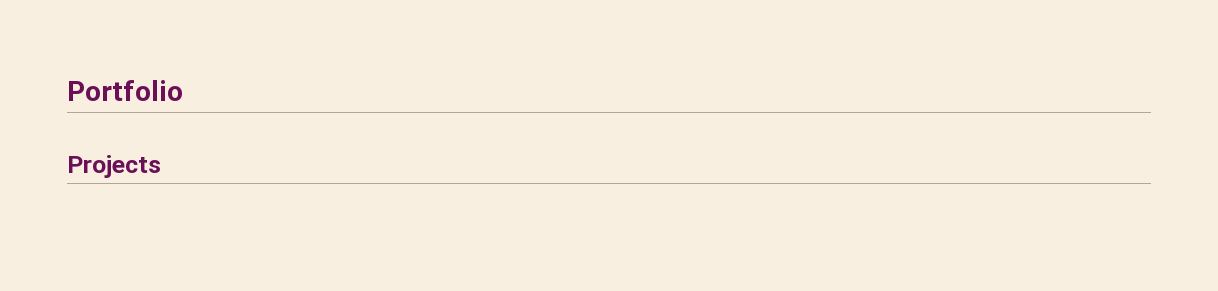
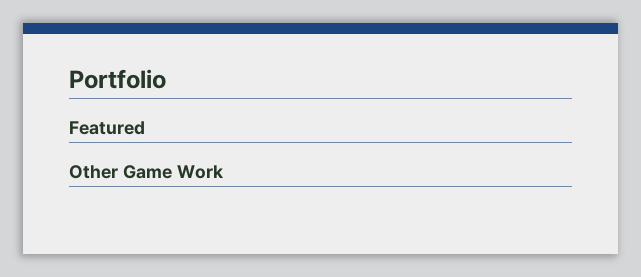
- Projects
+ Featured
+ Other Game Work

